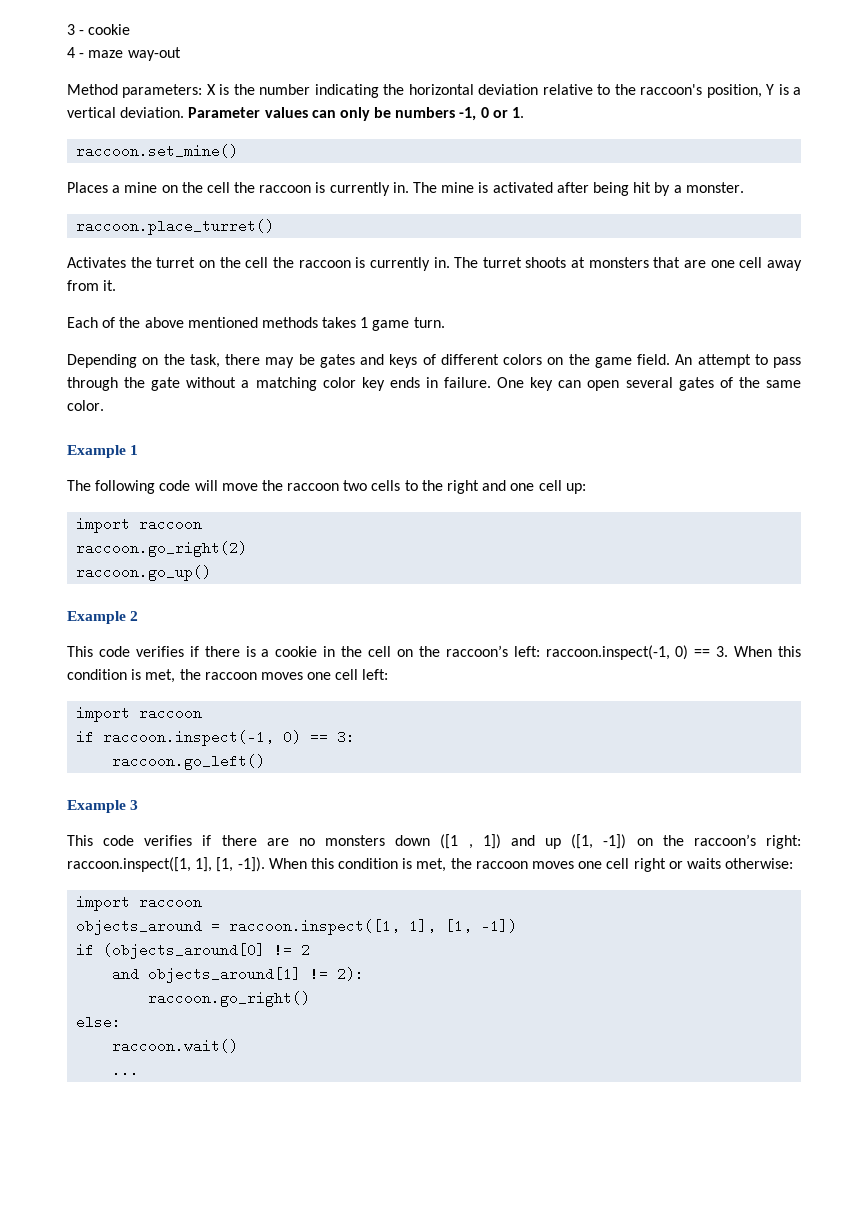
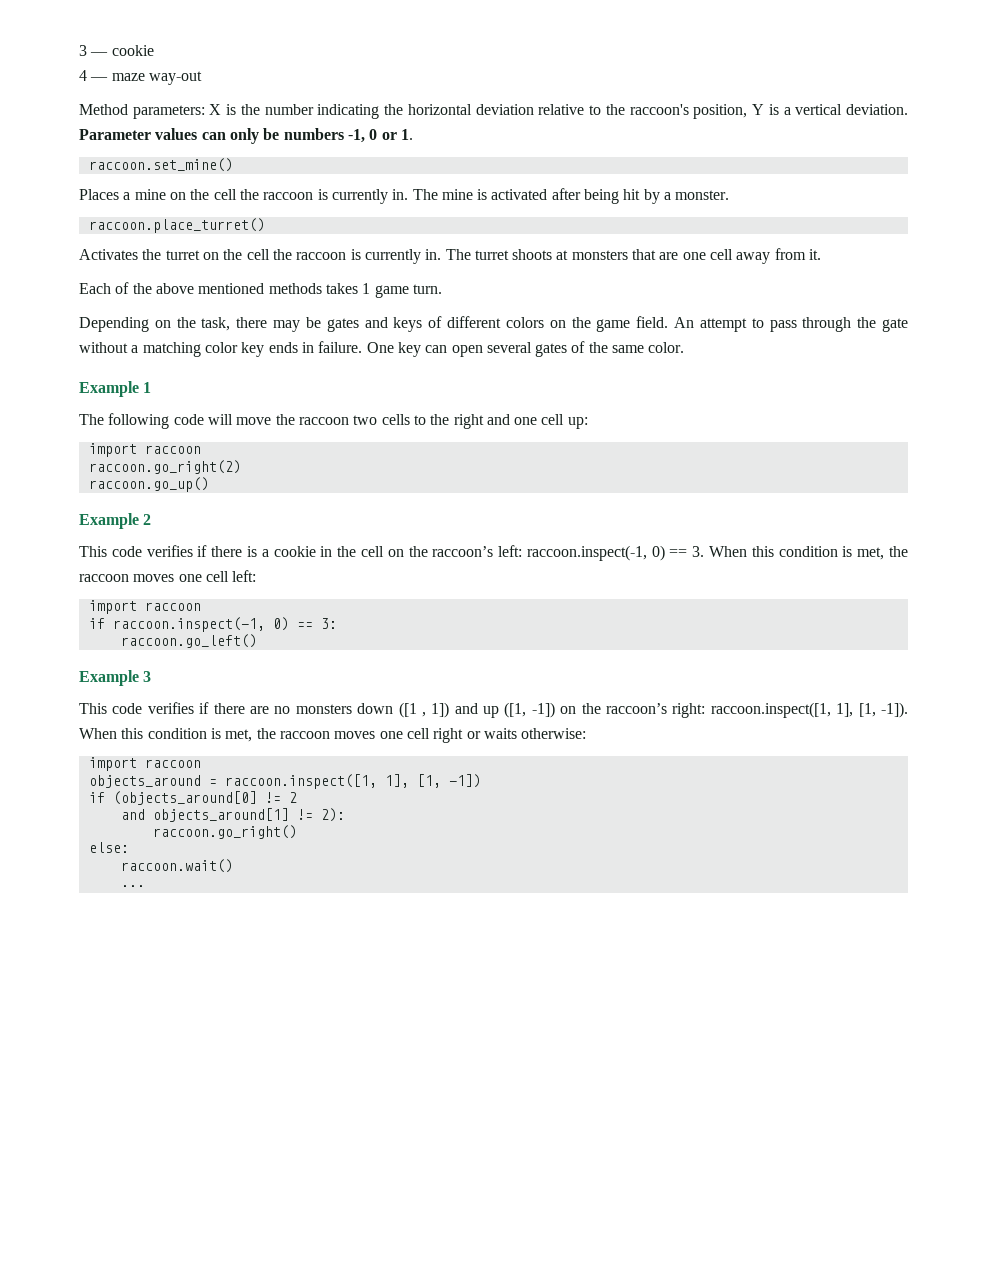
- 3 - cookie
+ 3 — cookie
- 4 - maze way-out
+ 4 — maze way-out

